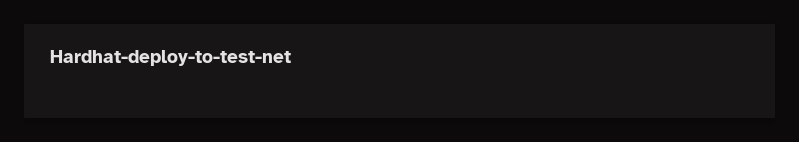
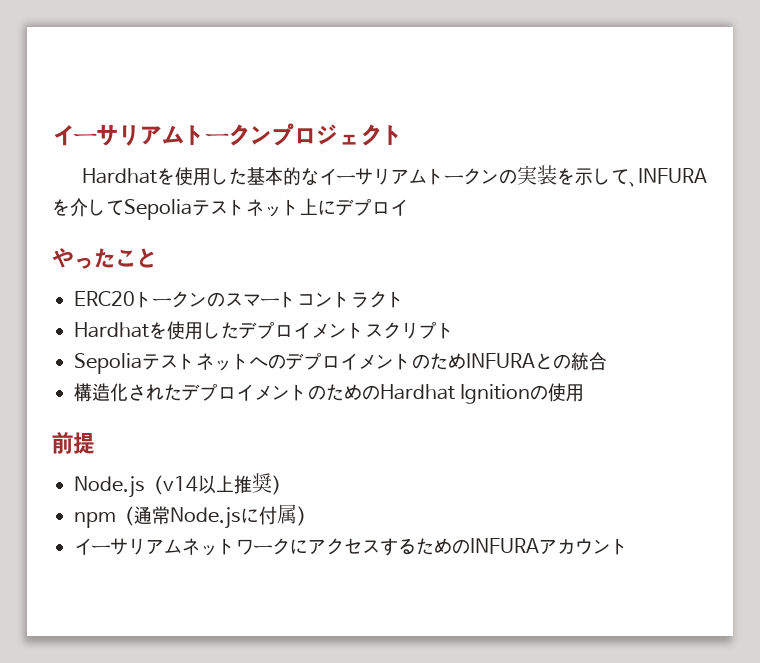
- Hardhat-deploy-to-test-net
+ イーサリアムトークンプロジェクト
+ Hardhatを使用した基本的なイーサリアムトークンの実装を示して、INFURAを介してSepoliaテストネット上にデプロイ
+ やったこと
+ ERC20トークンのスマートコントラクト
+ Hardhatを使用したデプロイメントスクリプト
+ SepoliaテストネットへのデプロイメントのためINFURAとの統合
+ 構造化されたデプロイメントのためのHardhat Ignitionの使用
+ 前提
+ Node.js（v14以上推奨）
+ npm（通常Node.jsに付属）
+ イーサリアムネットワークにアクセスするためのINFURAアカウント

